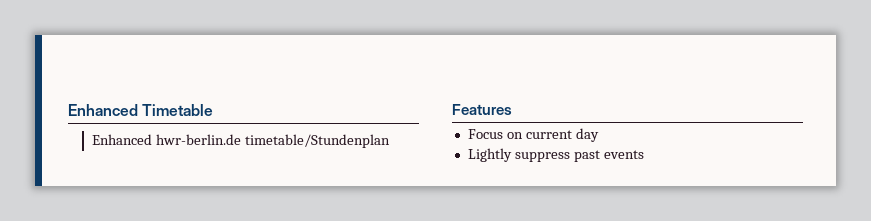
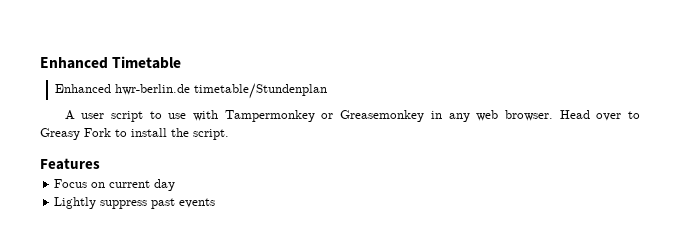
+ A user script to use with Tampermonkey or Greasemonkey in any web browser. Head over to Greasy Fork to install the script.

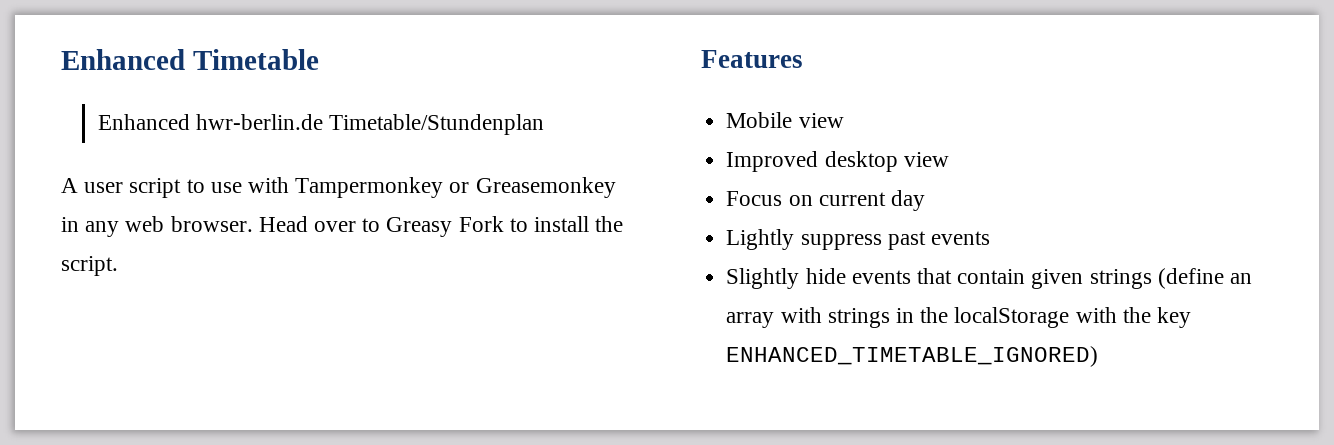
- Enhanced hwr-berlin.de timetable/Stundenplan
+ Enhanced hwr-berlin.de Timetable/Stundenplan
+ Mobile view
+ Improved desktop view
+ Slightly hide events that contain given strings (define an array with strings in the localStorage with the key ENHANCED_TIMETABLE_IGNORED)

